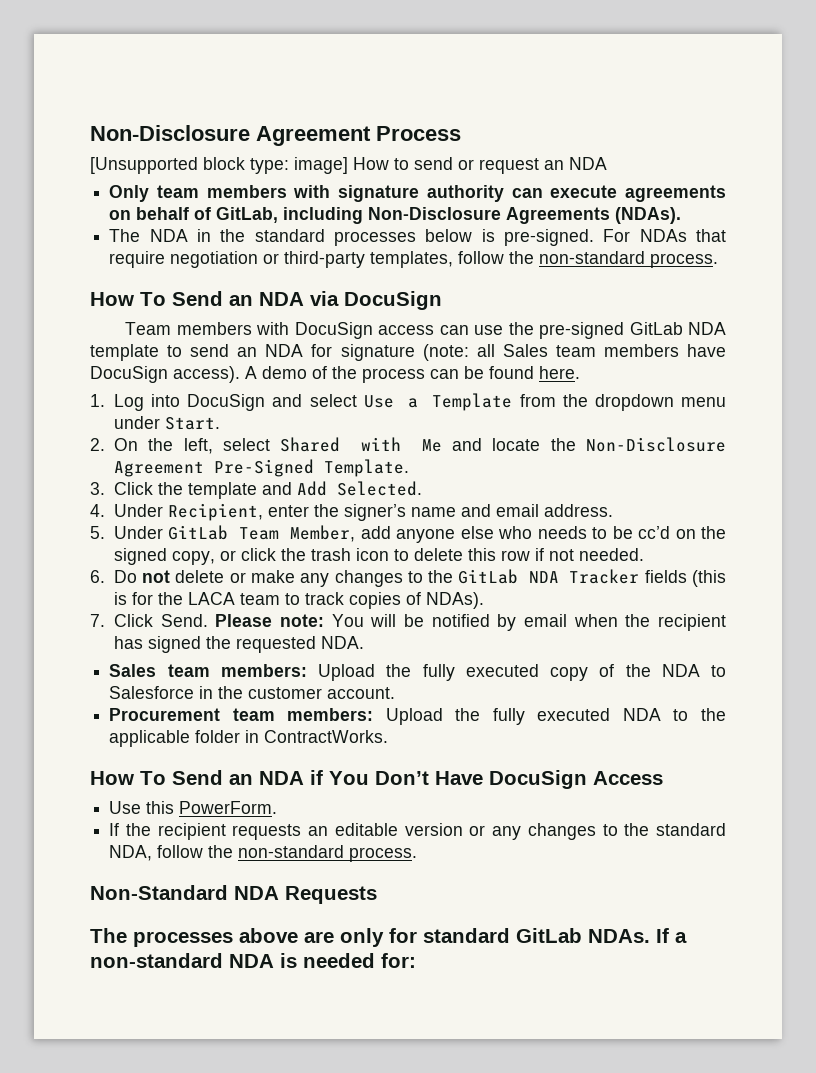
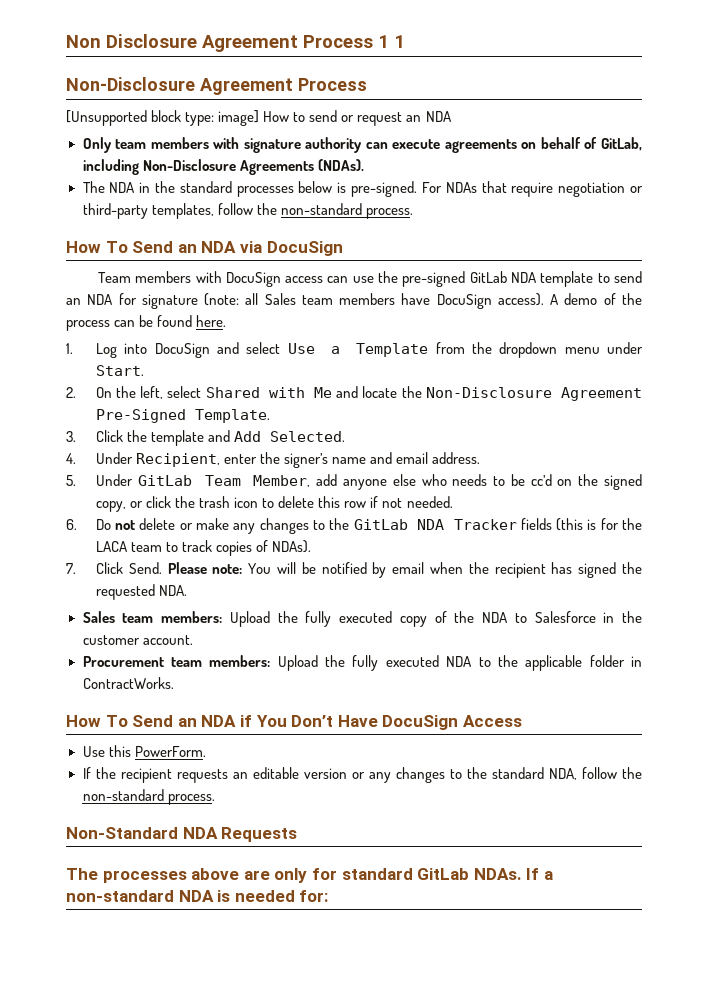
+ Non Disclosure Agreement Process 1 1

